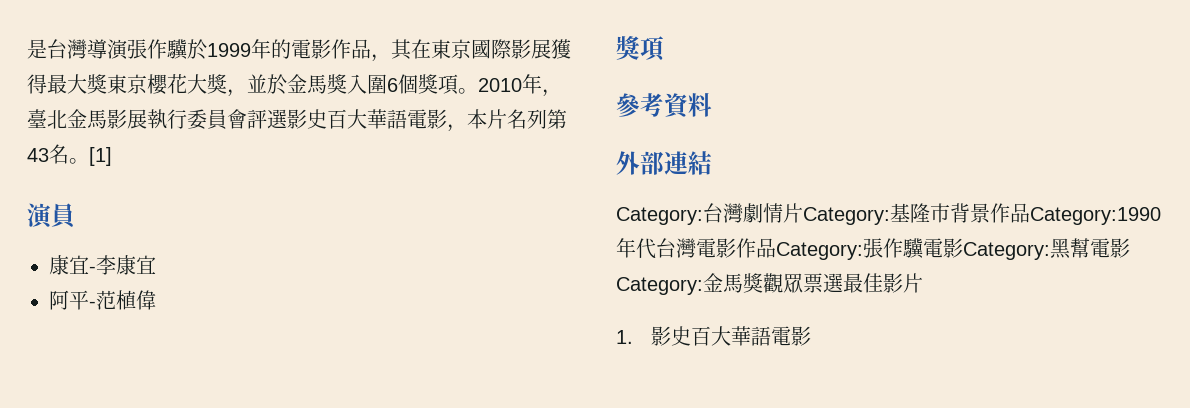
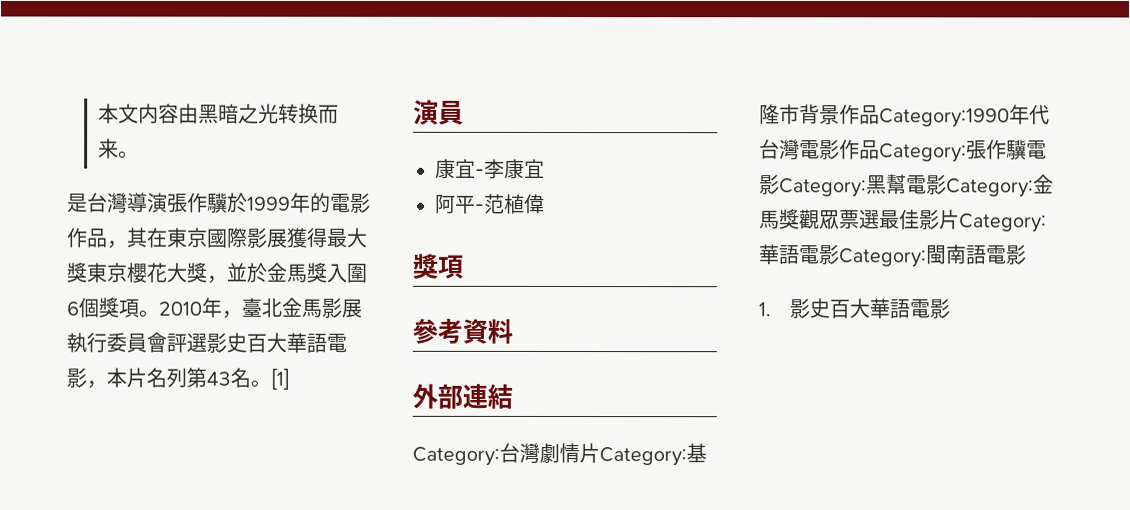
+ 本文内容由黑暗之光转换而来。
- Category:台灣劇情片Category:基隆市背景作品Category:1990年代台灣電影作品Category:張作驥電影Category:黑幫電影Category:金馬獎觀眾票選最佳影片
+ Category:台灣劇情片Category:基隆市背景作品Category:1990年代台灣電影作品Category:張作驥電影Category:黑幫電影Category:金馬獎觀眾票選最佳影片Category:華語電影Category:閩南語電影

